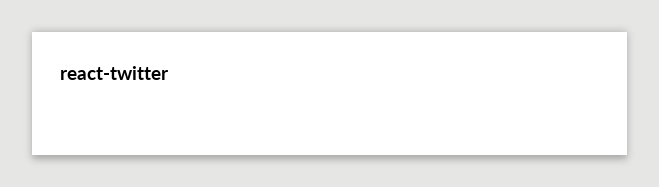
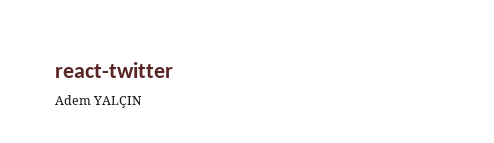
+ Adem YALÇIN

